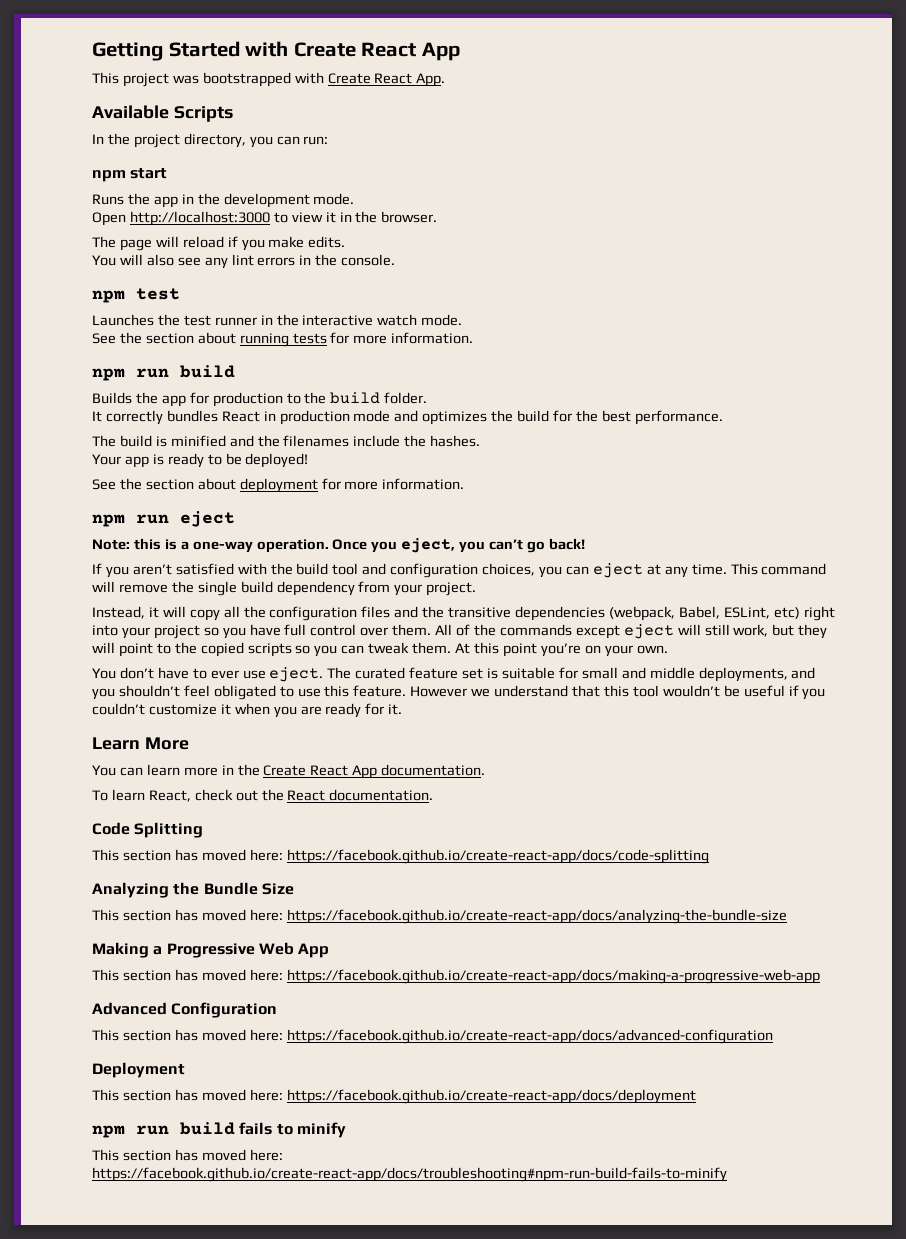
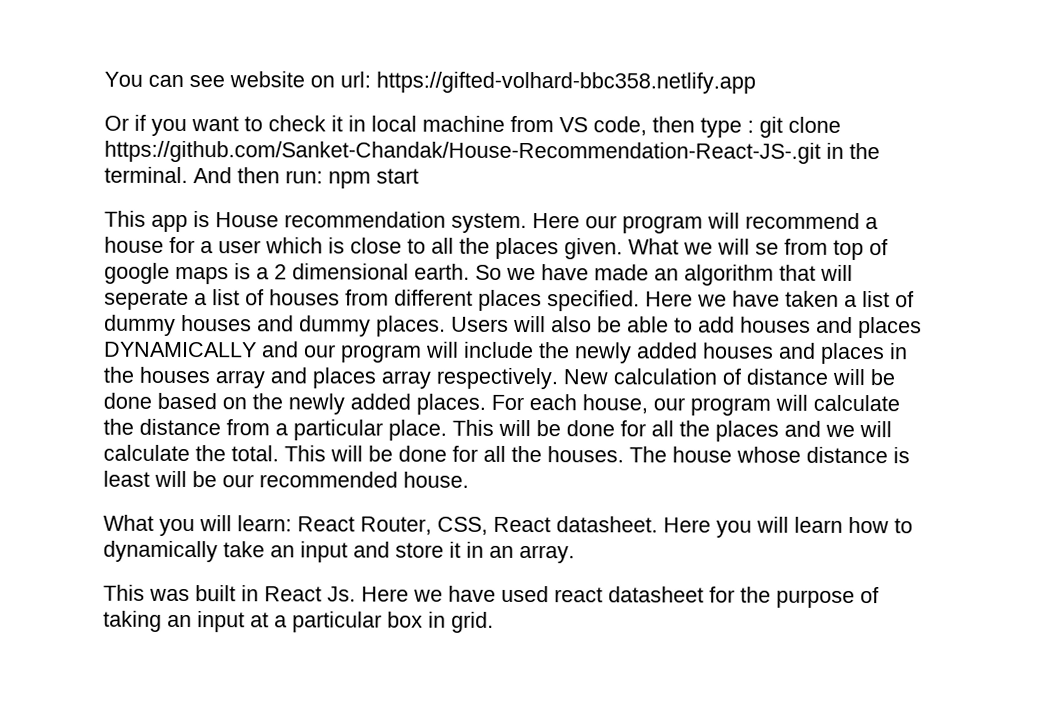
- Getting Started with Create React App
- This project was bootstrapped with Create React App.
- Available Scripts
- In the project directory, you can run:
- npm start
+ You can see website on url: https://gifted-volhard-bbc358.netlify.app
+ Or if you want to check it in local machine from VS code, then type : git clone https://github.com/Sanket-Chandak/House-Recommendation-React-JS-.git in the terminal. And then run: npm start
- Runs the app in the development mode.
- Open http://localhost:3000 to view it in the browser.
- The page will reload if you make edits.
- You will also see any lint errors in the console.
- npm test
- Launches the test runner in the interactive watch mode.
- See the section about running tests for more information.
- npm run build
- Builds the app for production to the build folder.
- It correctly bundles React in production mode and optimizes the build for the best performance.
- The build is minified and the filenames include the hashes.
- Your app is ready to be deployed!
- See the section about deployment for more information.
- npm run eject
- Note: this is a one-way operation. Once you eject, you can’t go back!
- If you aren’t satisfied with the build tool and configuration choices, you can eject at any time. This command will remove the single build dependency from your project.
- Instead, it will copy all the configuration files and the transitive dependencies (webpack, Babel, ESLint, etc) right into your project so you have full control over them. All of the commands except eject will still work, but they will point to the copied scripts so you can tweak them. At this point you’re on your own.
- You don’t have to ever use eject. The curated feature set is suitable for small and middle deployments, and you shouldn’t feel obligated to use this feature. However we understand that this tool wouldn’t be useful if you couldn’t customize it when you are ready for it.
- Learn More
- You can learn more in the Create React App documentation.
- To learn React, check out the React documentation.
- Code Splitting
- This section has moved here: https://facebook.github.io/create-react-app/docs/code-splitting
- Analyzing the Bundle Size
- This section has moved here: https://facebook.github.io/create-react-app/docs/analyzing-the-bundle-size
- Making a Progressive Web App
- This section has moved here: https://facebook.github.io/create-react-app/docs/making-a-progressive-web-app
- Advanced Configuration
- This section has moved here: https://facebook.github.io/create-react-app/docs/advanced-configuration
- Deployment
- This section has moved here: https://facebook.github.io/create-react-app/docs/deployment
- npm run build fails to minify
- This section has moved here: https://facebook.github.io/create-react-app/docs/troubleshooting#npm-run-build-fails-to-minify
+ This app is House recommendation system. Here our program will recommend a house for a user which is close to all the places given. What we will se from top of google maps is a 2 dimensional earth. So we have made an algorithm that will seperate a list of houses from different places specified. Here we have taken a list of dummy houses and dummy places. Users will also be able to add houses and places DYNAMICALLY and our program will include the newly added houses and places in the houses array and places array respectively. New calculation of distance will be done based on the newly added places. For each house, our program will calculate the distance from a particular place. This will be done for all the places and we will calculate the total. This will be done for all the houses. The house whose distance is least will be our recommended house.
+ What you will learn: React Router, CSS, React datasheet. Here you will learn how to dynamically take an input and store it in an array.
+ This was built in React Js. Here we have used react datasheet for the purpose of taking an input at a particular box in grid.

